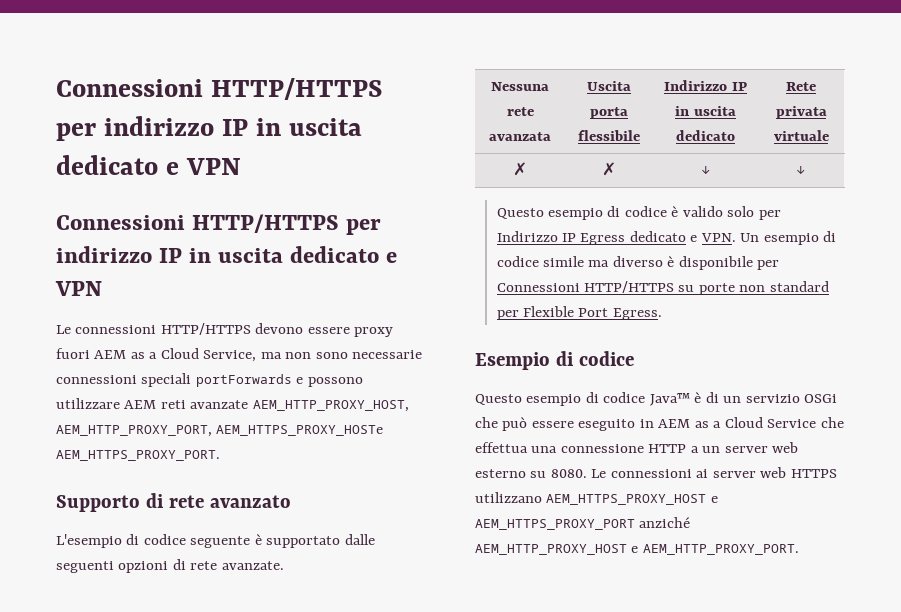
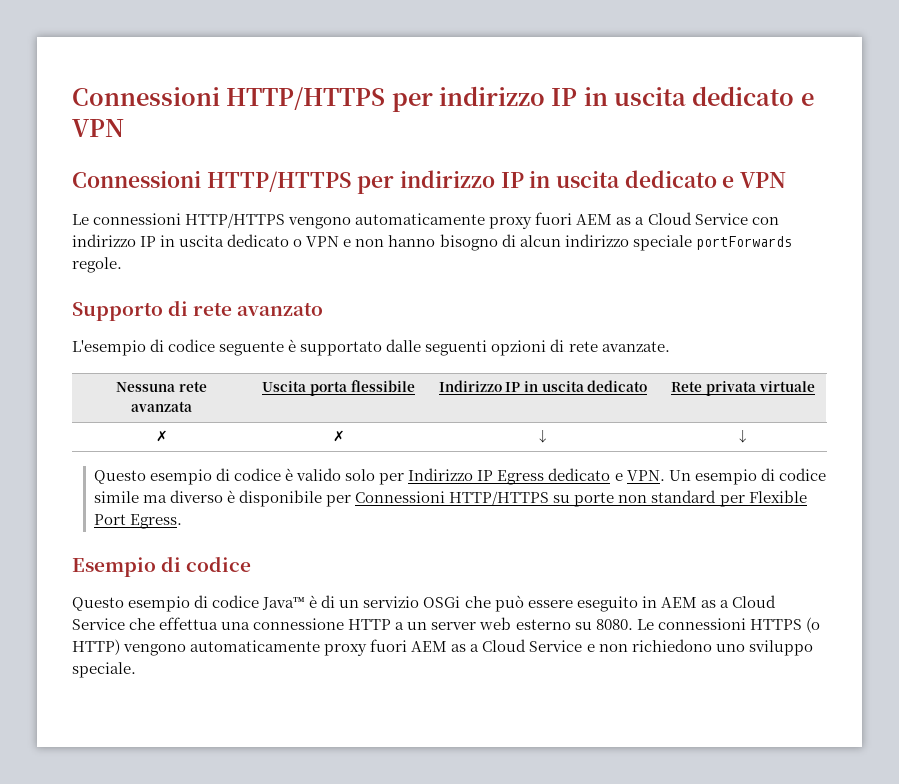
- Le connessioni HTTP/HTTPS devono essere proxy fuori AEM as a Cloud Service, ma non sono necessarie connessioni speciali portForwards e possono utilizzare AEM reti avanzate AEM_HTTP_PROXY_HOST, AEM_HTTP_PROXY_PORT, AEM_HTTPS_PROXY_HOSTe AEM_HTTPS_PROXY_PORT.
+ Le connessioni HTTP/HTTPS vengono automaticamente proxy fuori AEM as a Cloud Service con indirizzo IP in uscita dedicato o VPN e non hanno bisogno di alcun indirizzo speciale portForwards regole.
- Le connessioni ai server web HTTPS utilizzano AEM_HTTPS_PROXY_HOST e AEM_HTTPS_PROXY_PORT anziché AEM_HTTP_PROXY_HOST e AEM_HTTP_PROXY_PORT.
+ Le connessioni HTTPS (o HTTP) vengono automaticamente proxy fuori AEM as a Cloud Service e non richiedono uno sviluppo speciale.

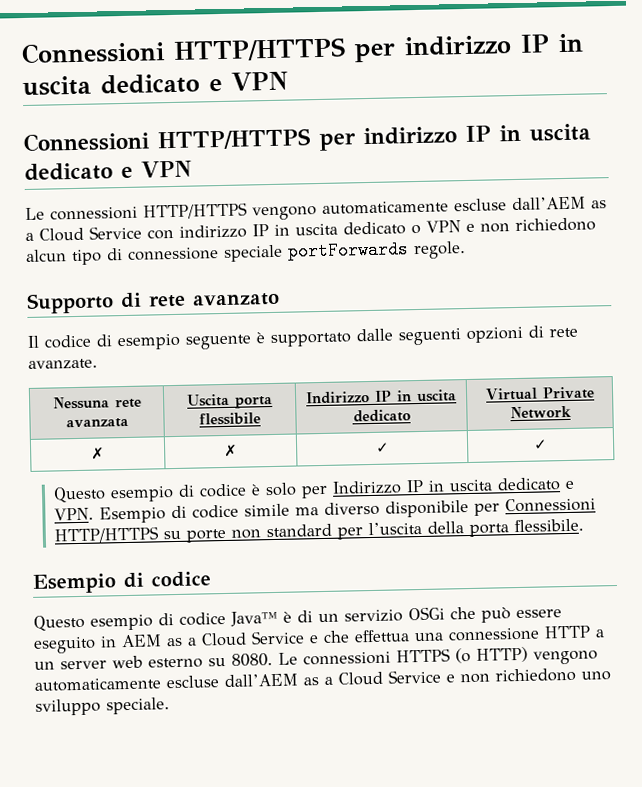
- Le connessioni HTTP/HTTPS vengono automaticamente proxy fuori AEM as a Cloud Service con indirizzo IP in uscita dedicato o VPN e non hanno bisogno di alcun indirizzo speciale portForwards regole.
+ Le connessioni HTTP/HTTPS vengono automaticamente escluse dall’AEM as a Cloud Service con indirizzo IP in uscita dedicato o VPN e non richiedono alcun tipo di connessione speciale portForwards regole.
- L'esempio di codice seguente è supportato dalle seguenti opzioni di rete avanzate.
+ Il codice di esempio seguente è supportato dalle seguenti opzioni di rete avanzate.
- Nessuna rete avanzata | Uscita porta flessibile | Indirizzo IP in uscita dedicato | Rete privata virtuale
+ Nessuna rete avanzata | Uscita porta flessibile | Indirizzo IP in uscita dedicato | Virtual Private Network
- ✗ | ✗ | ↓ | ↓
+ ✗ | ✗ | ✓ | ✓
- Questo esempio di codice è valido solo per Indirizzo IP Egress dedicato e VPN. Un esempio di codice simile ma diverso è disponibile per Connessioni HTTP/HTTPS su porte non standard per Flexible Port Egress.
+ Questo esempio di codice è solo per Indirizzo IP in uscita dedicato e VPN. Esempio di codice simile ma diverso disponibile per Connessioni HTTP/HTTPS su porte non standard per l’uscita della porta flessibile.
- Questo esempio di codice Java™ è di un servizio OSGi che può essere eseguito in AEM as a Cloud Service che effettua una connessione HTTP a un server web esterno su 8080.
+ Questo esempio di codice Java™ è di un servizio OSGi che può essere eseguito in AEM as a Cloud Service e che effettua una connessione HTTP a un server web esterno su 8080.
- Le connessioni HTTPS (o HTTP) vengono automaticamente proxy fuori AEM as a Cloud Service e non richiedono uno sviluppo speciale.
+ Le connessioni HTTPS (o HTTP) vengono automaticamente escluse dall’AEM as a Cloud Service e non richiedono uno sviluppo speciale.

